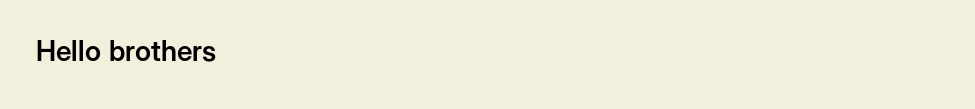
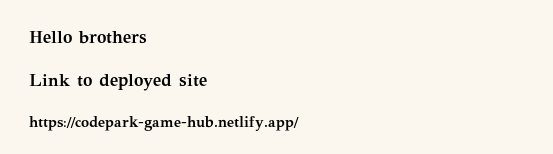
+ Link to deployed site
+ https://codepark-game-hub.netlify.app/

